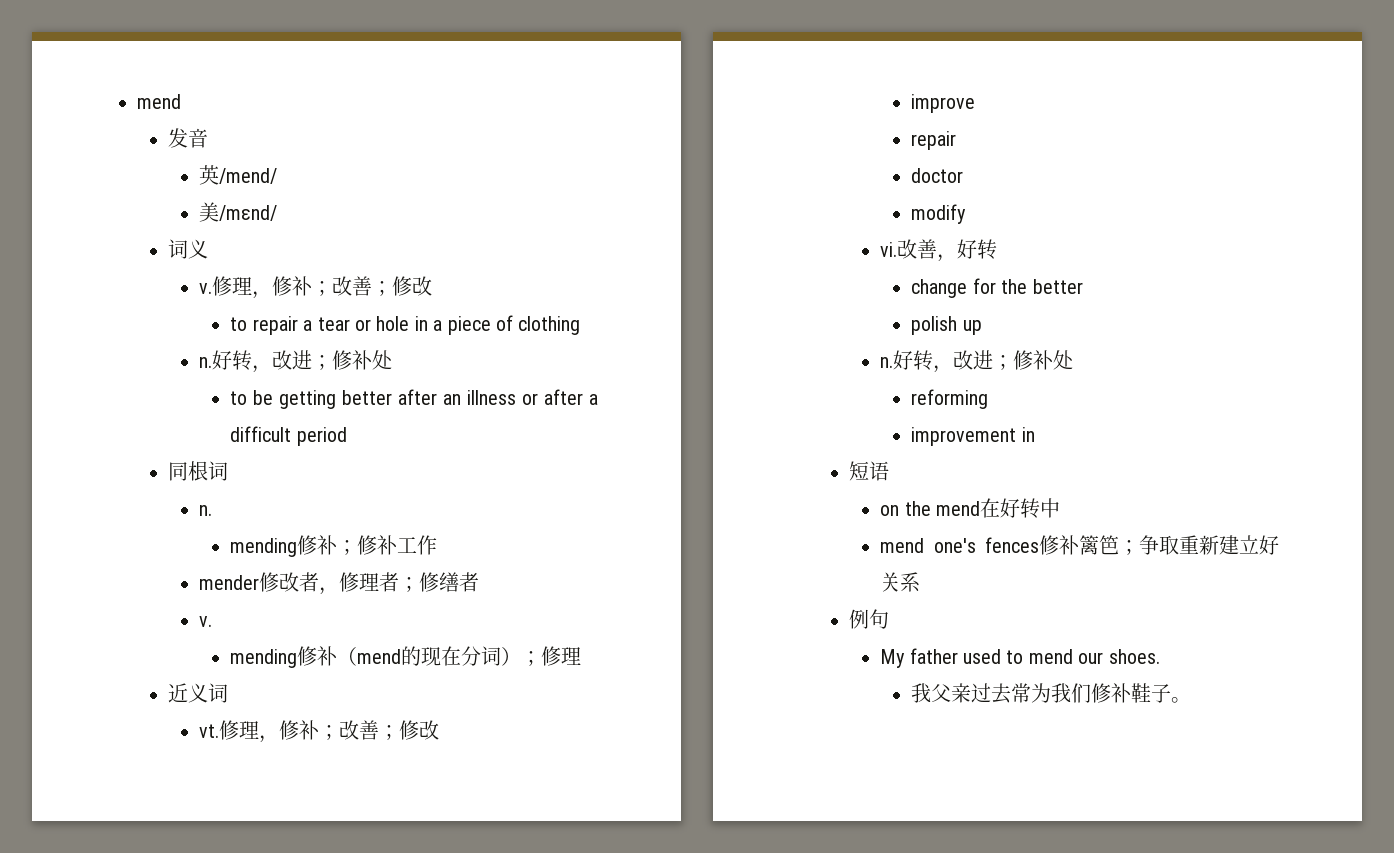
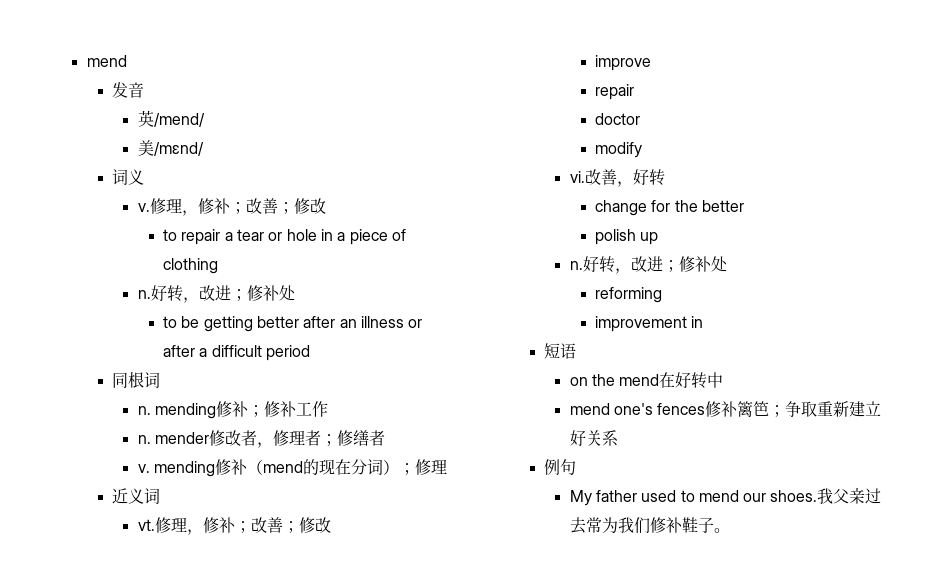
  同根词
- n.
- mending修补；修补工作
+ n. mending修补；修补工作
- mender修改者，修理者；修缮者
- v.
- mending修补（mend的现在分词）；修理
+ n. mender修改者，修理者；修缮者
+ v. mending修补（mend的现在分词）；修理
- My father used to mend our shoes.
- 我父亲过去常为我们修补鞋子。
+ My father used to mend our shoes.我父亲过去常为我们修补鞋子。

